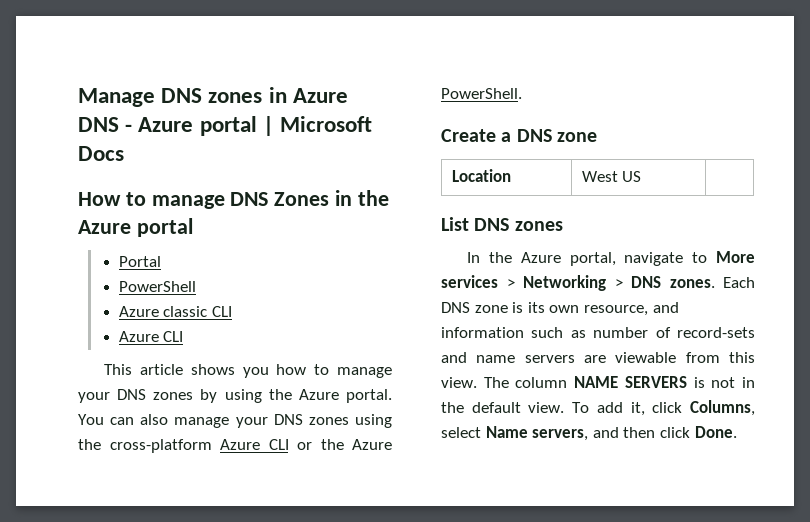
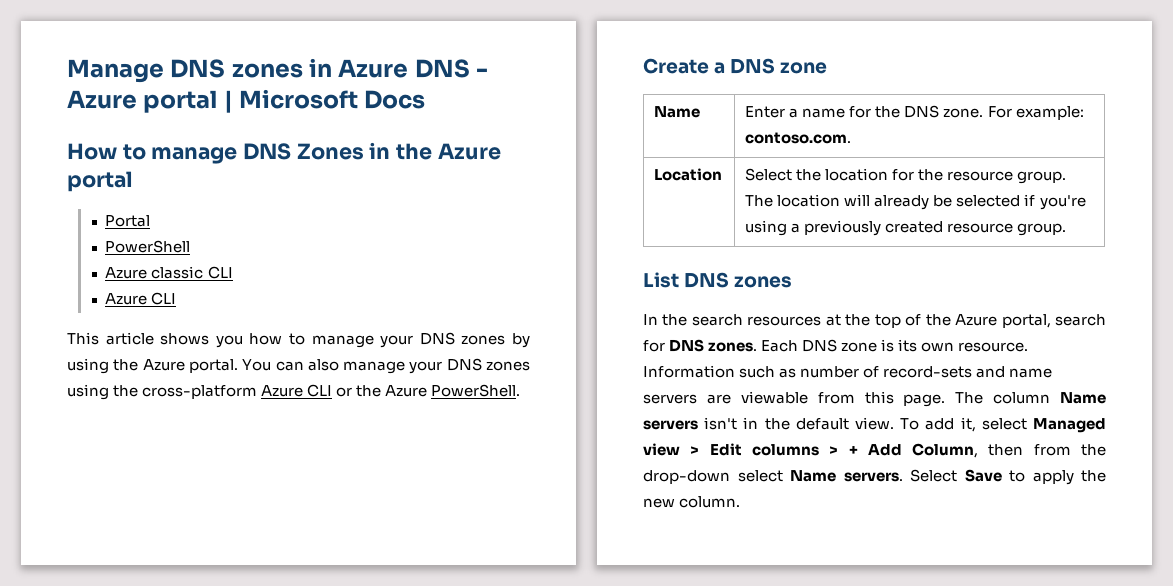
- Location | West US |
+ Name | Enter a name for the DNS zone. For example: contoso.com.
+ Location | Select the location for the resource group. The location will already be selected if you're using a previously created resource group.
- In the Azure portal, navigate to More services > Networking > DNS zones.
+ In the search resources at the top of the Azure portal, search for DNS zones.
- Each DNS zone is its own resource, and information such as number of record-sets and name servers are viewable from this view.
+ Each DNS zone is its own resource. Information such as number of record-sets and name servers are viewable from this page.
- The column NAME SERVERS is not in the default view.
+ The column Name servers isn't in the default view.
- To add it, click Columns, select Name servers, and then click Done.
+ To add it, select Managed view > Edit columns > + Add Column, then from the drop-down select Name servers. Select Save to apply the new column.

